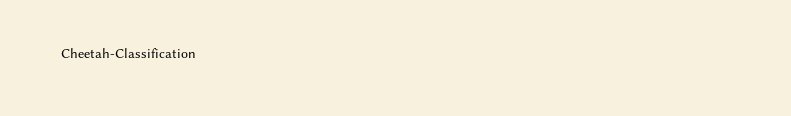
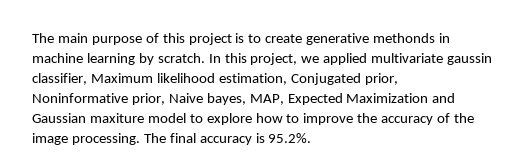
- Cheetah-Classification
+ The main purpose of this project is to create generative methonds in machine learning by scratch. In this project, we applied multivariate gaussin classifier, Maximum likelihood estimation, Conjugated prior, Noninformative prior, Naive bayes, MAP, Expected Maximization and Gaussian maxiture model to explore how to improve the accuracy of the image processing. The final accuracy is 95.2%.

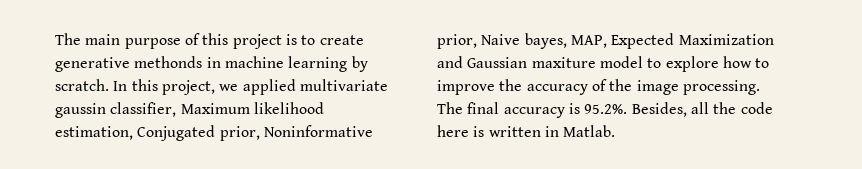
- The final accuracy is 95.2%.
+ The final accuracy is 95.2%. Besides, all the code here is written in Matlab.

